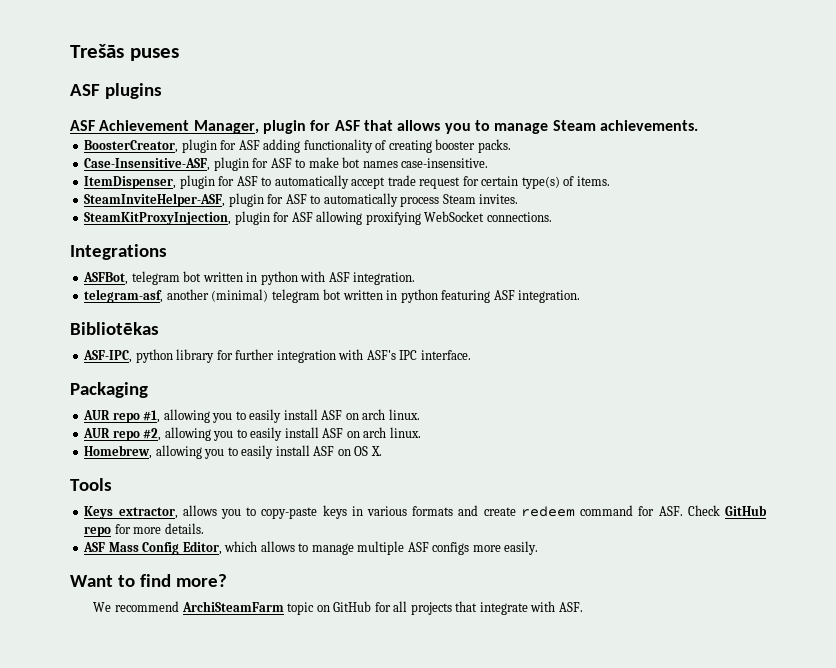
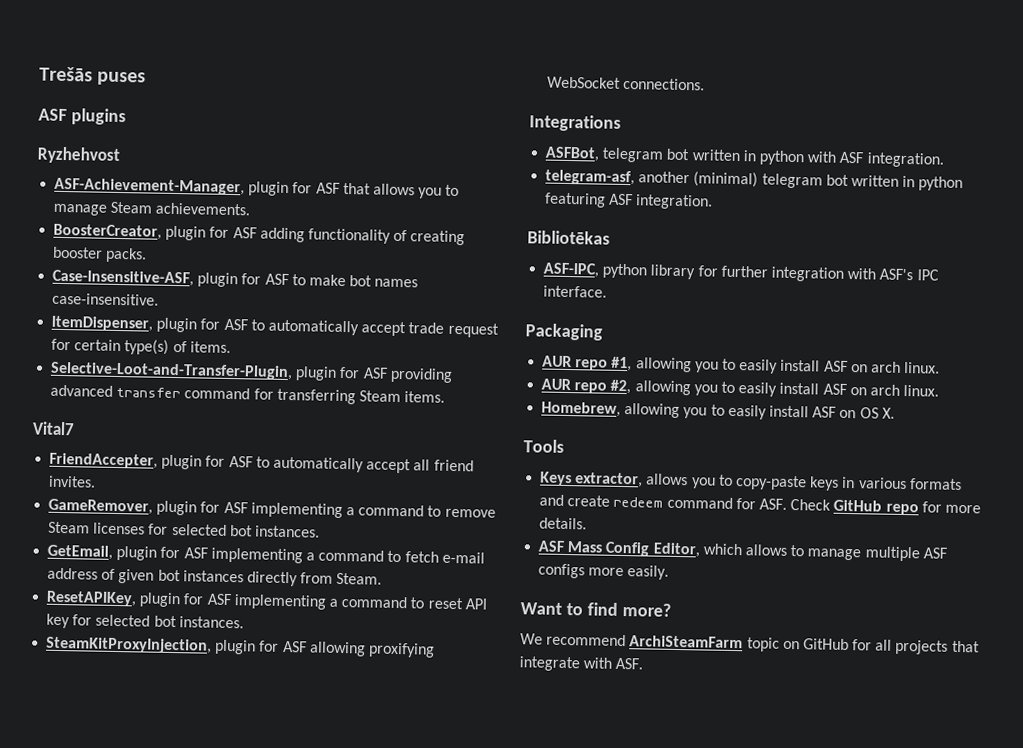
- ASF Achievement Manager, plugin for ASF that allows you to manage Steam achievements.
+ Ryzhehvost
+ ASF-Achievement-Manager, plugin for ASF that allows you to manage Steam achievements.
- SteamInviteHelper-ASF, plugin for ASF to automatically process Steam invites.
+ Selective-Loot-and-Transfer-Plugin, plugin for ASF providing advanced transfer command for transferring Steam items.
+ Vital7
+ FriendAccepter, plugin for ASF to automatically accept all friend invites.
+ GameRemover, plugin for ASF implementing a command to remove Steam licenses for selected bot instances.
+ GetEmail, plugin for ASF implementing a command to fetch e-mail address of given bot instances directly from Steam.
+ ResetAPIKey, plugin for ASF implementing a command to reset API key for selected bot instances.

